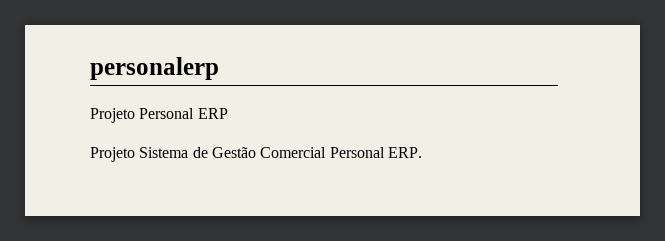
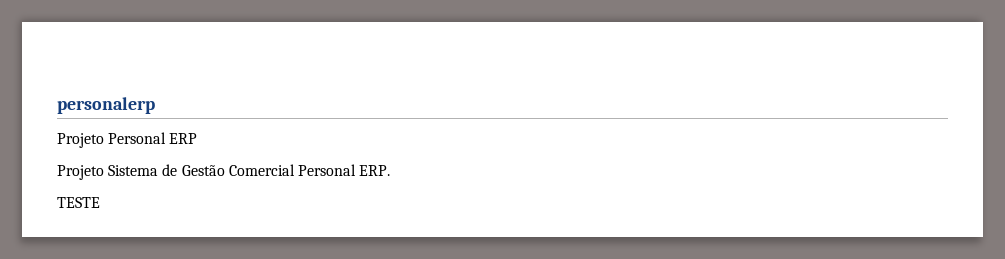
+ TESTE

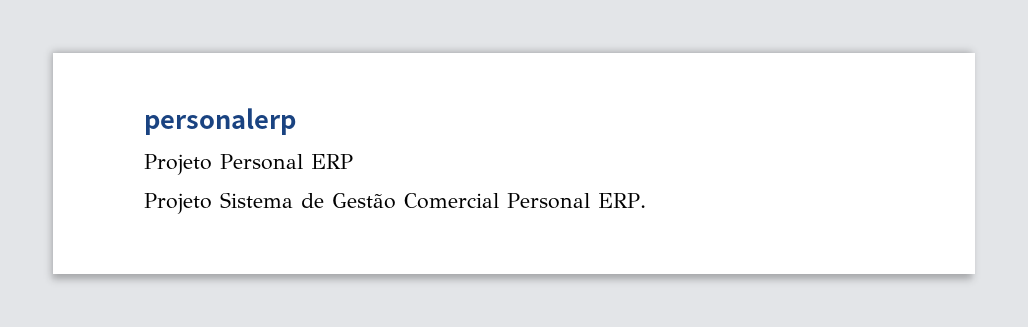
- TESTE

